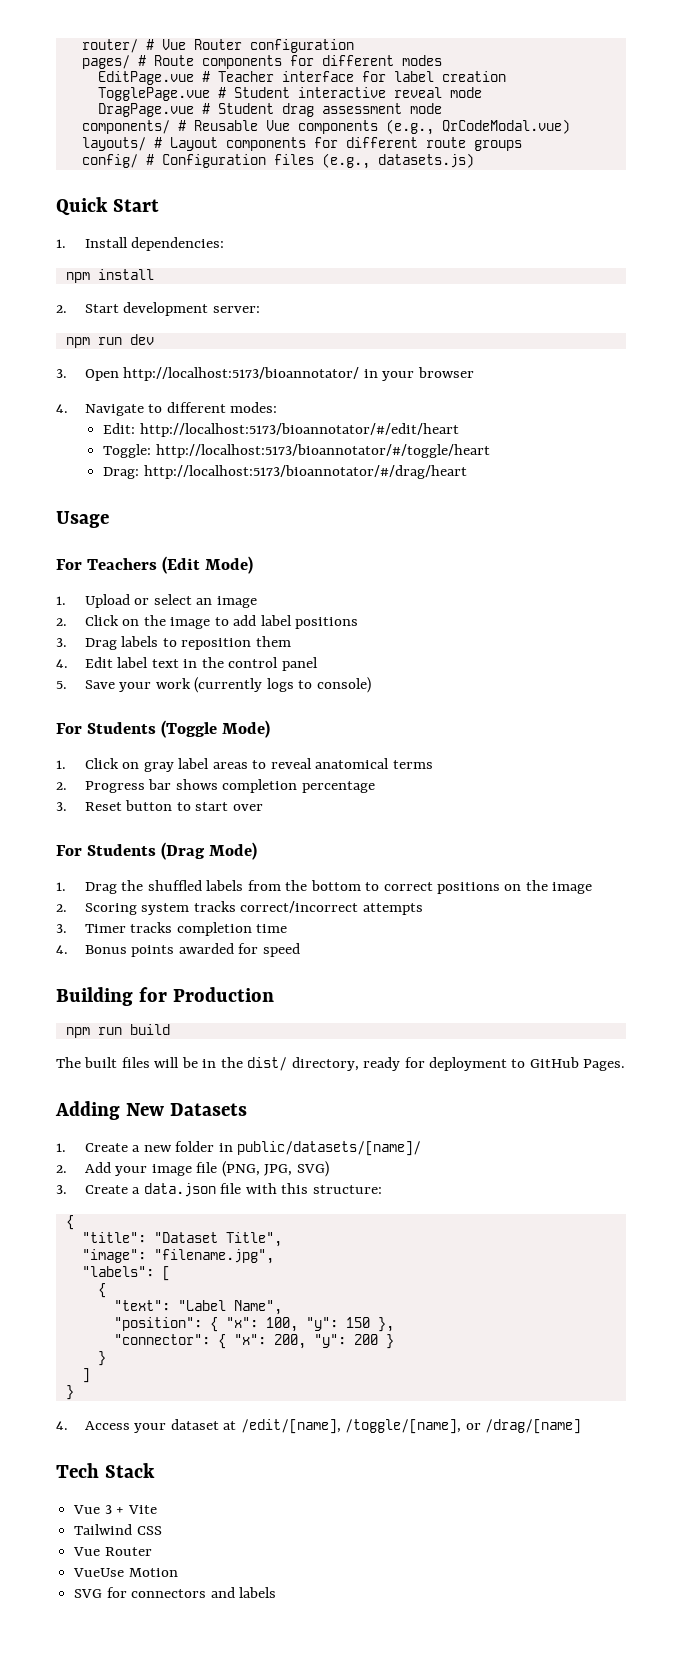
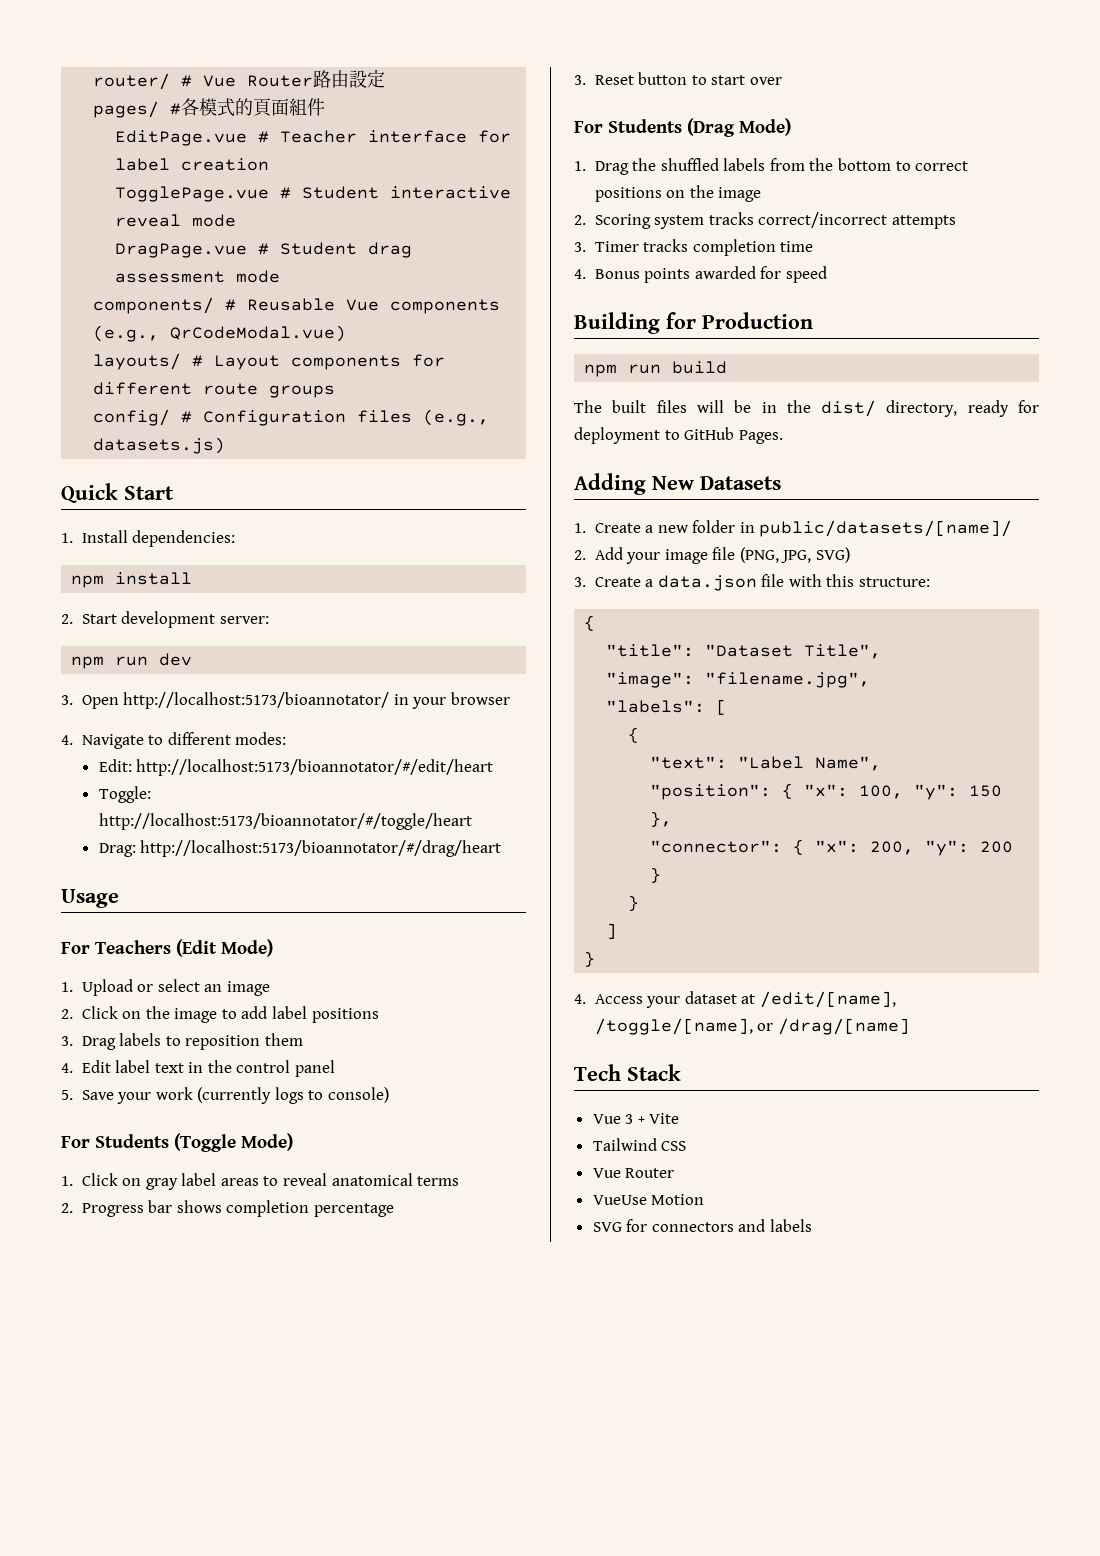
- router/ # Vue Router configuration
+ router/ # Vue Router路由設定
- pages/ # Route components for different modes
+ pages/ #各模式的頁面組件

